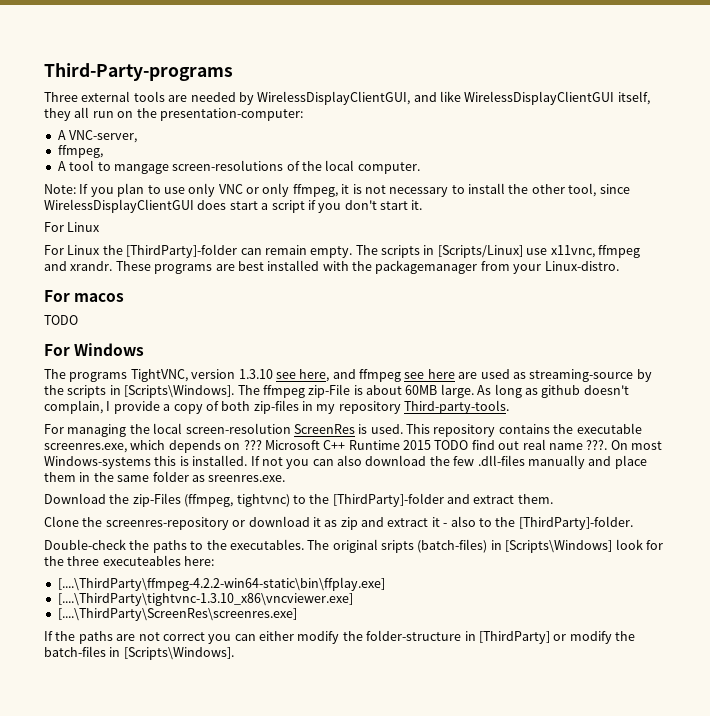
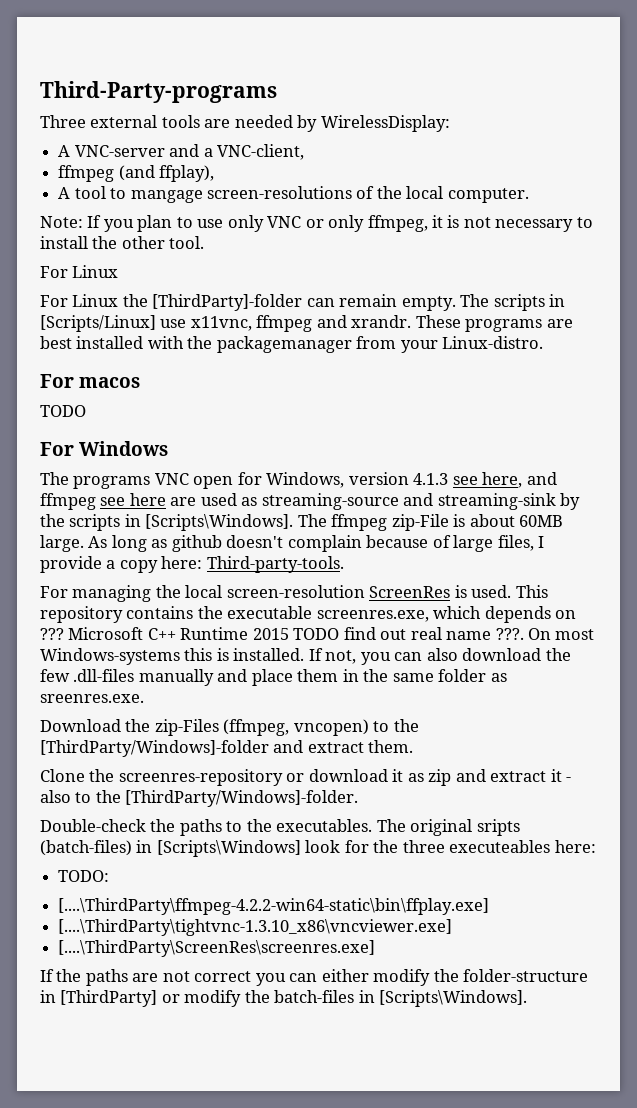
- Three external tools are needed by WirelessDisplayClientGUI, and like WirelessDisplayClientGUI itself, they all run on the presentation-computer:
- A VNC-server,
- ffmpeg,
+ Three external tools are needed by WirelessDisplay:
+ A VNC-server and a VNC-client,
+ ffmpeg (and ffplay),
- Note: If you plan to use only VNC or only ffmpeg, it is not necessary to install the other tool, since WirelessDisplayClientGUI does start a script if you don't start it.
+ Note: If you plan to use only VNC or only ffmpeg, it is not necessary to install the other tool.
- The programs TightVNC, version 1.3.10 see here, and ffmpeg see here are used as streaming-source by the scripts in [Scripts\Windows].
+ The programs VNC open for Windows, version 4.1.3 see here, and ffmpeg see here are used as streaming-source and streaming-sink by the scripts in [Scripts\Windows].
- As long as github doesn't complain, I provide a copy of both zip-files in my repository Third-party-tools.
+ As long as github doesn't complain because of large files, I provide a copy here: Third-party-tools.
- If not you can also download the few .dll-files manually and place them in the same folder as sreenres.exe.
+ If not, you can also download the few .dll-files manually and place them in the same folder as sreenres.exe.
- Download the zip-Files (ffmpeg, tightvnc) to the [ThirdParty]-folder and extract them.
+ Download the zip-Files (ffmpeg, vncopen) to the [ThirdParty/Windows]-folder and extract them.
- Clone the screenres-repository or download it as zip and extract it - also to the [ThirdParty]-folder.
+ Clone the screenres-repository or download it as zip and extract it - also to the [ThirdParty/Windows]-folder.
+ TODO:

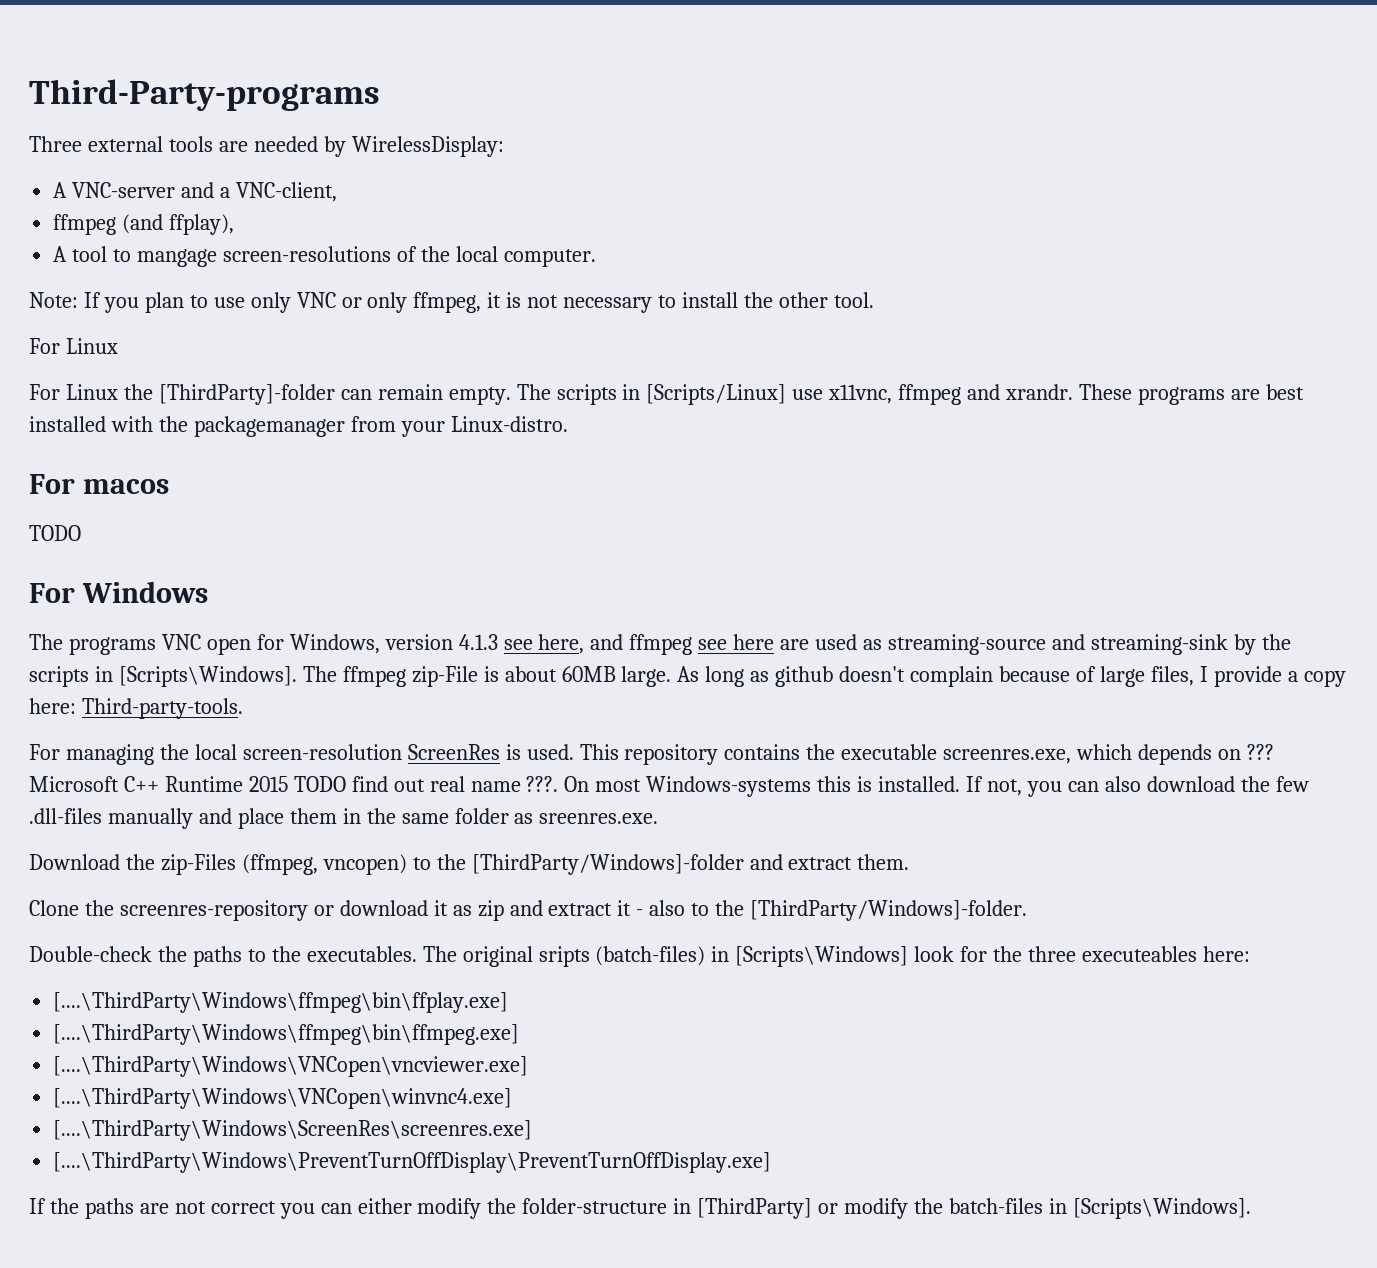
- TODO:
- [....\ThirdParty\ffmpeg-4.2.2-win64-static\bin\ffplay.exe]
- [....\ThirdParty\tightvnc-1.3.10_x86\vncviewer.exe]
- [....\ThirdParty\ScreenRes\screenres.exe]
+ [....\ThirdParty\Windows\ffmpeg\bin\ffplay.exe]
+ [....\ThirdParty\Windows\ffmpeg\bin\ffmpeg.exe]
+ [....\ThirdParty\Windows\VNCopen\vncviewer.exe]
+ [....\ThirdParty\Windows\VNCopen\winvnc4.exe]
+ [....\ThirdParty\Windows\ScreenRes\screenres.exe]
+ [....\ThirdParty\Windows\PreventTurnOffDisplay\PreventTurnOffDisplay.exe]

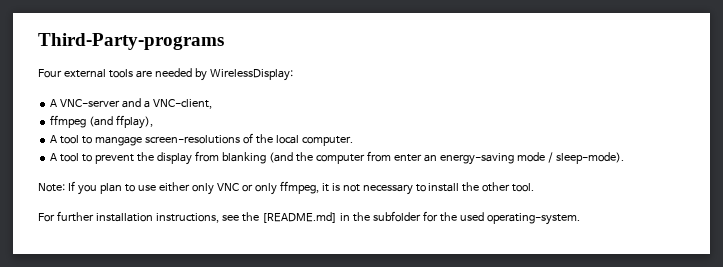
- Three external tools are needed by WirelessDisplay:
+ Four external tools are needed by WirelessDisplay:
+ A tool to prevent the display from blanking (and the computer from enter an energy-saving mode / sleep-mode).
- Note: If you plan to use only VNC or only ffmpeg, it is not necessary to install the other tool.
- For Linux
- For Linux the [ThirdParty]-folder can remain empty. The scripts in [Scripts/Linux] use x11vnc, ffmpeg and xrandr. These programs are best installed with the packagemanager from your Linux-distro.
- For macos
- TODO
- For Windows
- The programs VNC open for Windows, version 4.1.3 see here, and ffmpeg see here are used as streaming-source and streaming-sink by the scripts in [Scripts\Windows]. The ffmpeg zip-File is about 60MB large. As long as github doesn't complain because of large files, I provide a copy here: Third-party-tools.
- For managing the local screen-resolution ScreenRes is used. This repository contains the executable screenres.exe, which depends on ??? Microsoft C++ Runtime 2015 TODO find out real name ???. On most Windows-systems this is installed. If not, you can also download the few .dll-files manually and place them in the same folder as sreenres.exe.
- Download the zip-Files (ffmpeg, vncopen) to the [ThirdParty/Windows]-folder and extract them.
- Clone the screenres-repository or download it as zip and extract it - also to the [ThirdParty/Windows]-folder.
- Double-check the paths to the executables. The original sripts (batch-files) in [Scripts\Windows] look for the three executeables here:
- [....\ThirdParty\Windows\ffmpeg\bin\ffplay.exe]
- [....\ThirdParty\Windows\ffmpeg\bin\ffmpeg.exe]
- [....\ThirdParty\Windows\VNCopen\vncviewer.exe]
- [....\ThirdParty\Windows\VNCopen\winvnc4.exe]
- [....\ThirdParty\Windows\ScreenRes\screenres.exe]
- [....\ThirdParty\Windows\PreventTurnOffDisplay\PreventTurnOffDisplay.exe]
- If the paths are not correct you can either modify the folder-structure in [ThirdParty] or modify the batch-files in [Scripts\Windows].
+ Note: If you plan to use either only VNC or only ffmpeg, it is not necessary to install the other tool.
+ For further installation instructions, see the [README.md] in the subfolder for the used operating-system.

